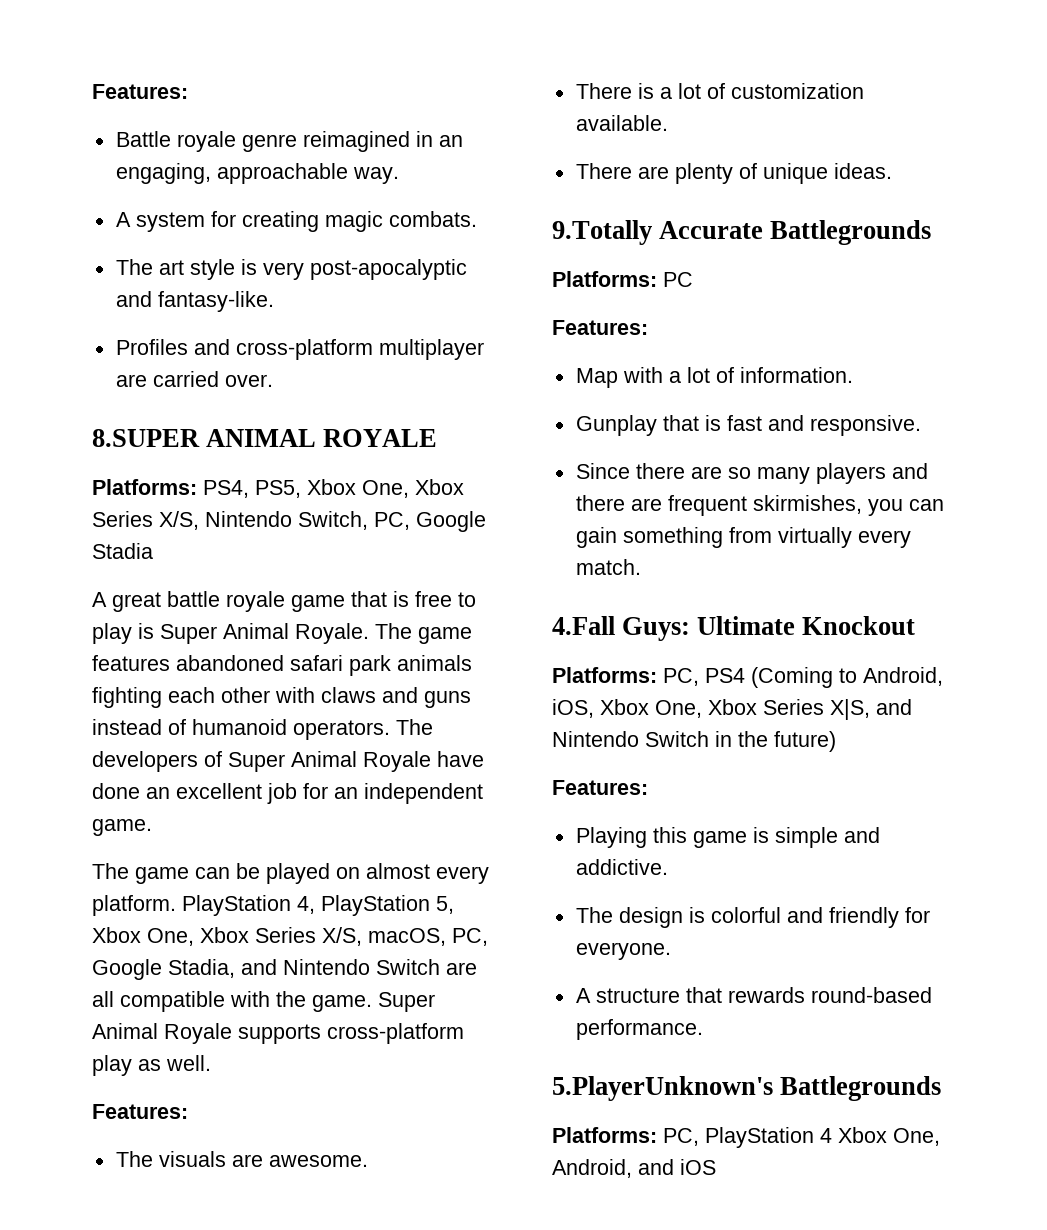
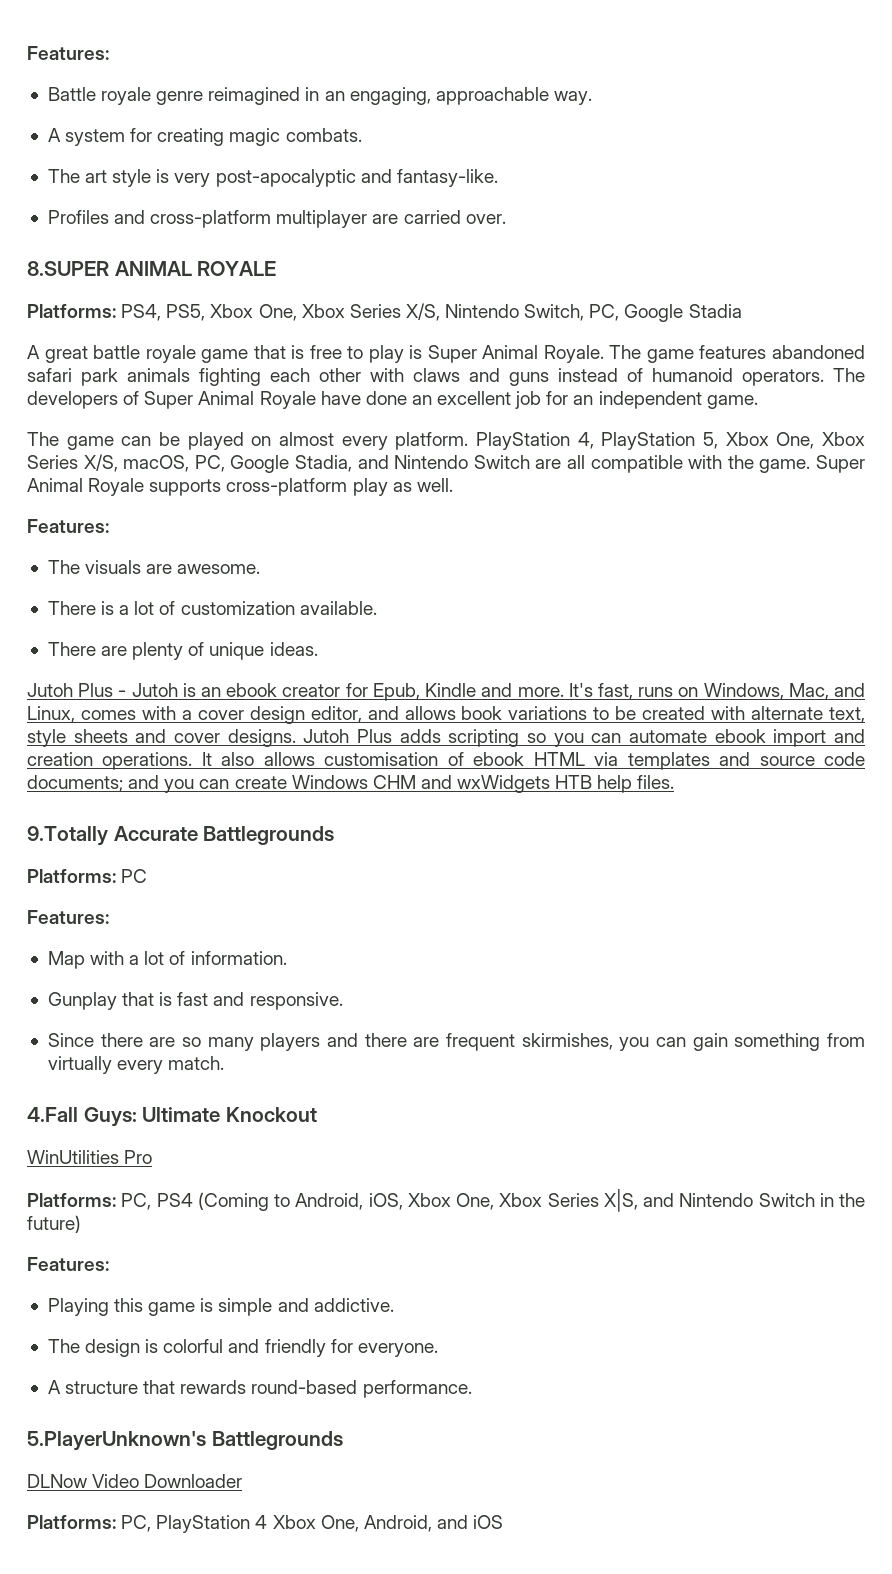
+ Jutoh Plus - Jutoh is an ebook creator for Epub, Kindle and more. It's fast, runs on Windows, Mac, and Linux, comes with a cover design editor, and allows book variations to be created with alternate text, style sheets and cover designs. Jutoh Plus adds scripting so you can automate ebook import and creation operations. It also allows customisation of ebook HTML via templates and source code documents; and you can create Windows CHM and wxWidgets HTB help files.
+ WinUtilities Pro
+ DLNow Video Downloader

